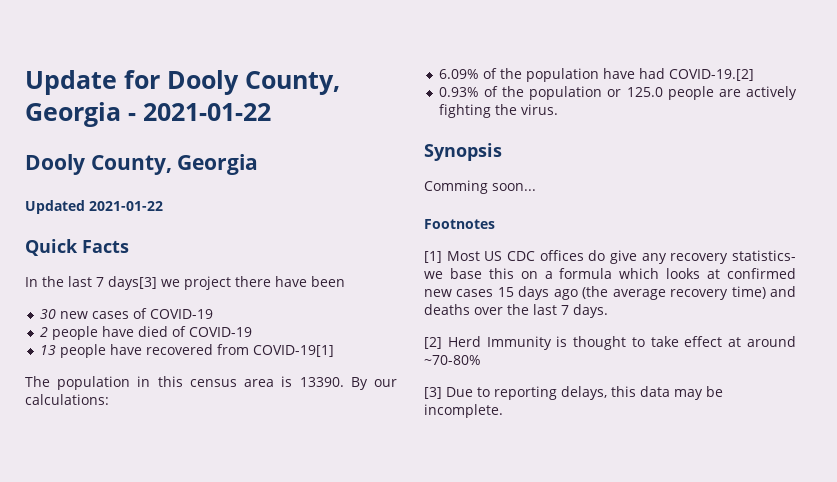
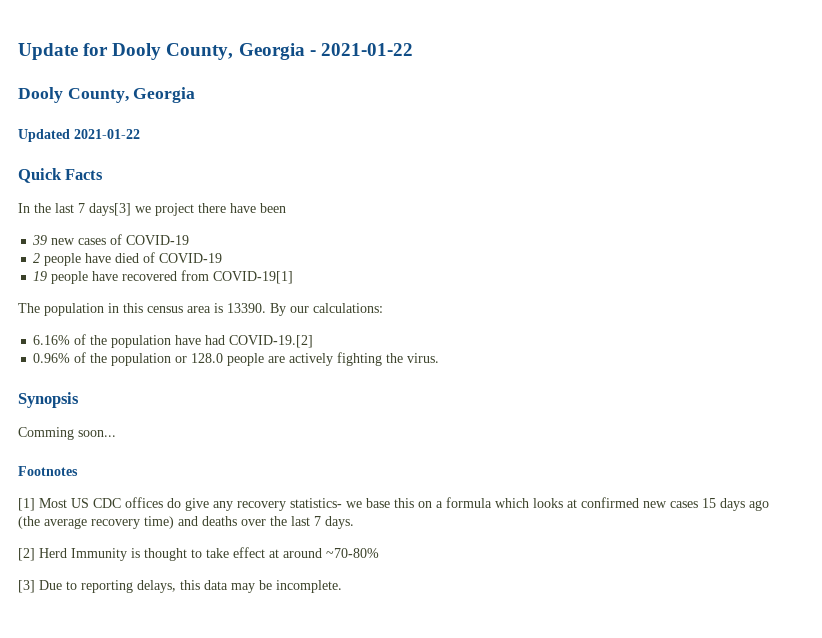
- 30 new cases of COVID-19
+ 39 new cases of COVID-19
- 13 people have recovered from COVID-19[1]
+ 19 people have recovered from COVID-19[1]
- 6.09% of the population have had COVID-19.[2]
+ 6.16% of the population have had COVID-19.[2]
- 0.93% of the population or 125.0 people are actively fighting the virus.
+ 0.96% of the population or 128.0 people are actively fighting the virus.

